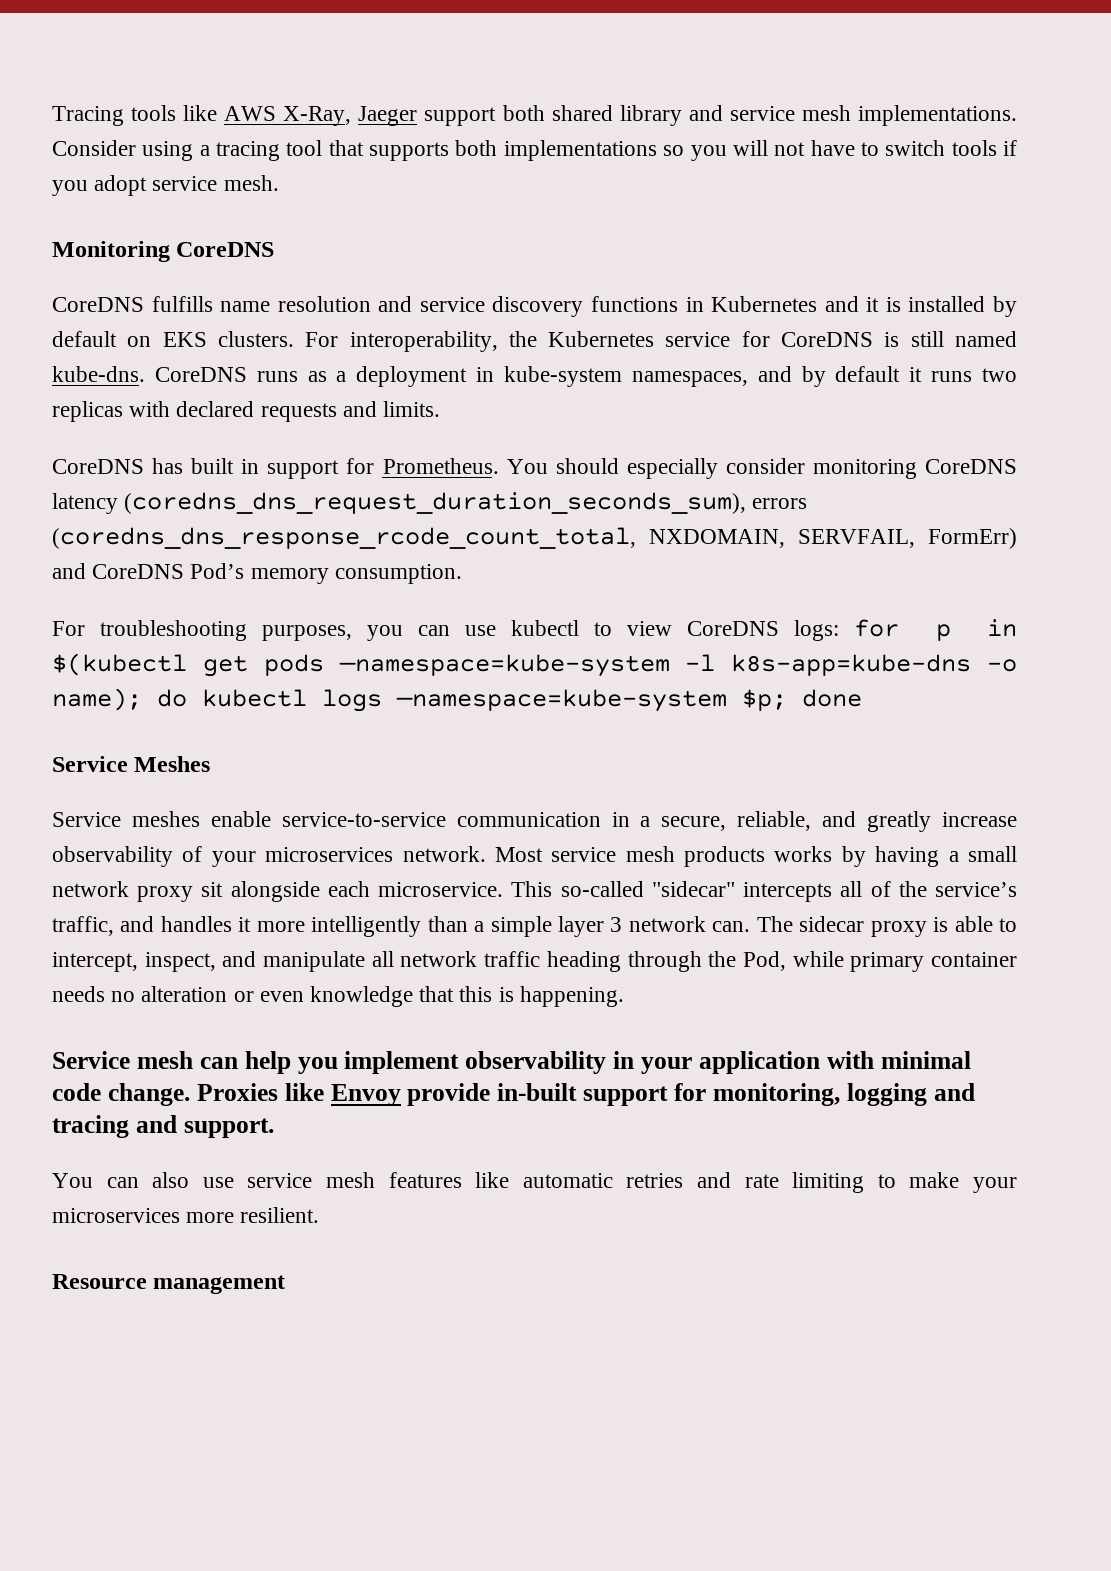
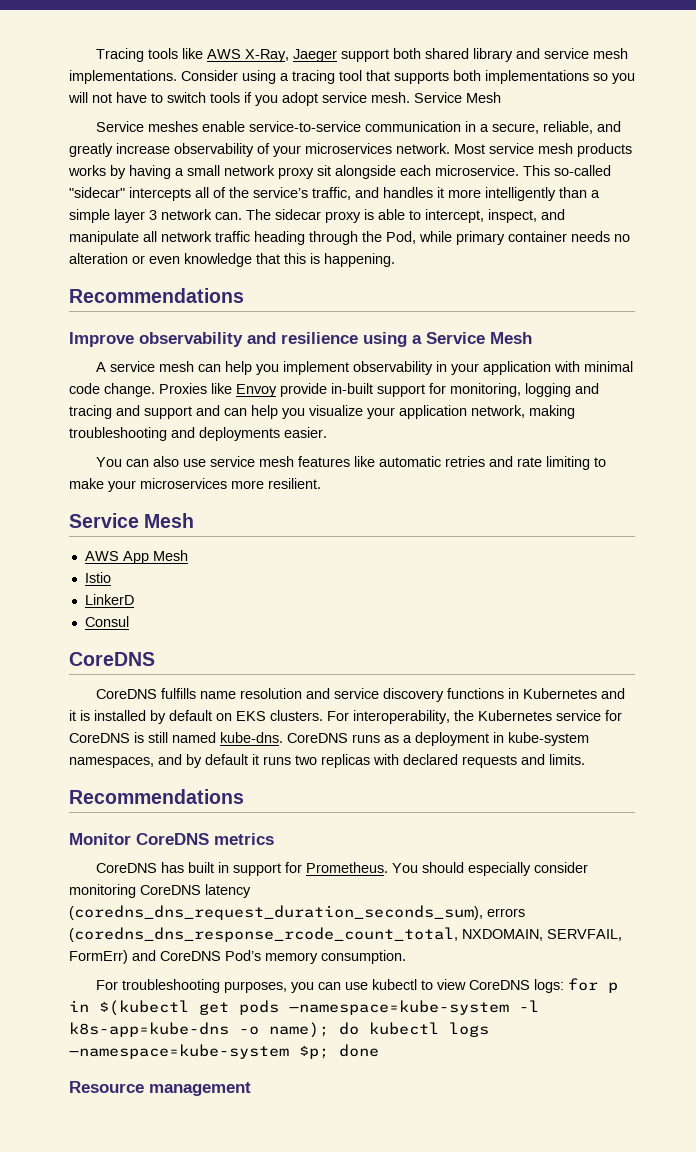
- Consider using a tracing tool that supports both implementations so you will not have to switch tools if you adopt service mesh.
- Monitoring CoreDNS
- CoreDNS fulfills name resolution and service discovery functions in Kubernetes and it is installed by default on EKS clusters. For interoperability, the Kubernetes service for CoreDNS is still named kube-dns. CoreDNS runs as a deployment in kube-system namespaces, and by default it runs two replicas with declared requests and limits.
- CoreDNS has built in support for Prometheus. You should especially consider monitoring CoreDNS latency (coredns_dns_request_duration_seconds_sum), errors (coredns_dns_response_rcode_count_total, NXDOMAIN, SERVFAIL, FormErr) and CoreDNS Pod’s memory consumption.
- For troubleshooting purposes, you can use kubectl to view CoreDNS logs: for p in $(kubectl get pods —namespace=kube-system -l k8s-app=kube-dns -o name); do kubectl logs —namespace=kube-system $p; done
- Service Meshes
+ Consider using a tracing tool that supports both implementations so you will not have to switch tools if you adopt service mesh. Service Mesh
  The sidecar proxy is able to intercept, inspect, and manipulate all network traffic heading through the Pod, while primary container needs no alteration or even knowledge that this is happening.
- Service mesh can help you implement observability in your application with minimal code change.
+ Recommendations
+ Improve observability and resilience using a Service Mesh
+ A service mesh can help you implement observability in your application with minimal code change.
- Proxies like Envoy provide in-built support for monitoring, logging and tracing and support.
+ Proxies like Envoy provide in-built support for monitoring, logging and tracing and support and can help you visualize your application network, making troubleshooting and deployments easier.
  You can also use service mesh features like automatic retries and rate limiting to make your microservices more resilient.
+ Service Mesh
+ AWS App Mesh
+ Istio
+ LinkerD
+ Consul
+ CoreDNS
+ CoreDNS fulfills name resolution and service discovery functions in Kubernetes and it is installed by default on EKS clusters. For interoperability, the Kubernetes service for CoreDNS is still named kube-dns. CoreDNS runs as a deployment in kube-system namespaces, and by default it runs two replicas with declared requests and limits.
+ Recommendations
+ Monitor CoreDNS metrics
+ CoreDNS has built in support for Prometheus. You should especially consider monitoring CoreDNS latency (coredns_dns_request_duration_seconds_sum), errors (coredns_dns_response_rcode_count_total, NXDOMAIN, SERVFAIL, FormErr) and CoreDNS Pod’s memory consumption.
+ For troubleshooting purposes, you can use kubectl to view CoreDNS logs: for p in $(kubectl get pods —namespace=kube-system -l k8s-app=kube-dns -o name); do kubectl logs —namespace=kube-system $p; done

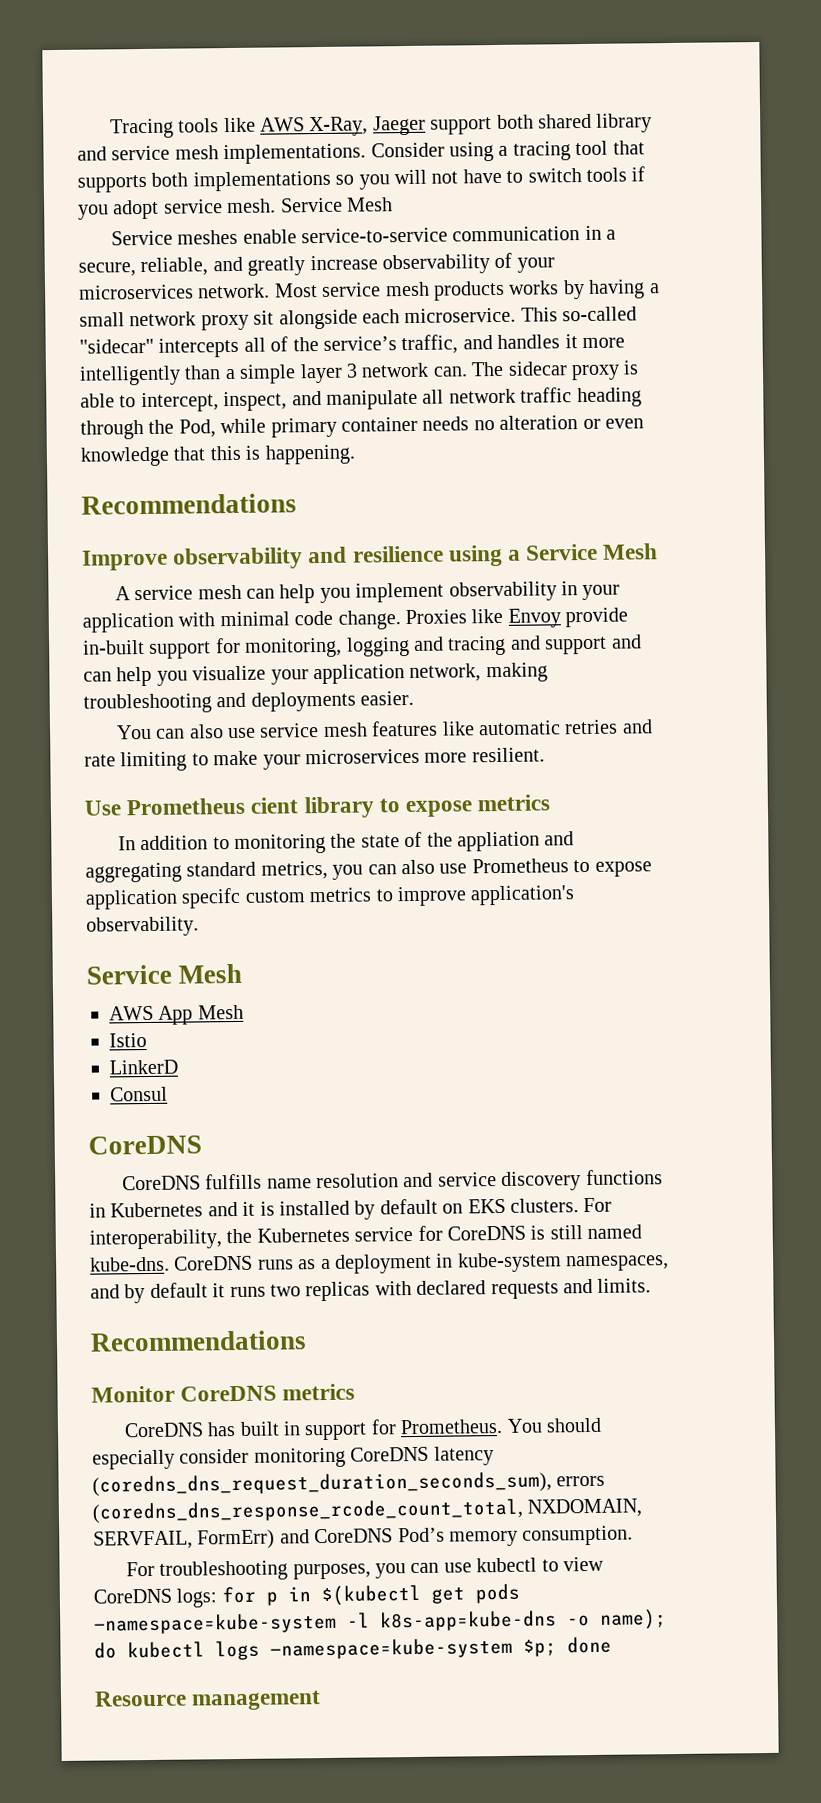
+ Use Prometheus cient library to expose metrics
+ In addition to monitoring the state of the appliation and aggregating standard metrics, you can also use Prometheus to expose application specifc custom metrics to improve application's observability.

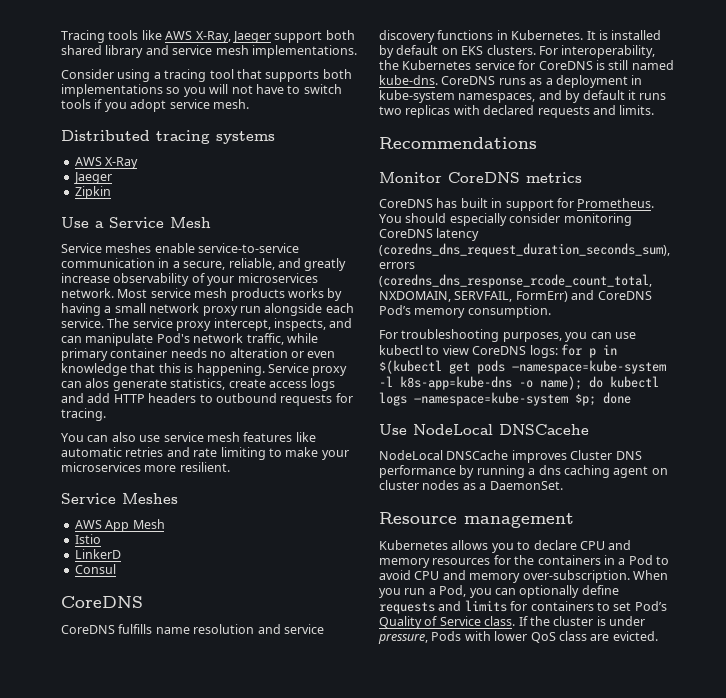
- Tracing tools like AWS X-Ray, Jaeger support both shared library and service mesh implementations. Consider using a tracing tool that supports both implementations so you will not have to switch tools if you adopt service mesh. Service Mesh
+ Tracing tools like AWS X-Ray, Jaeger support both shared library and service mesh implementations.
+ Consider using a tracing tool that supports both implementations so you will not have to switch tools if you adopt service mesh.
+ Distributed tracing systems
+ AWS X-Ray
+ Jaeger
+ Zipkin
+ Use a Service Mesh
- Most service mesh products works by having a small network proxy sit alongside each microservice. This so-called "sidecar" intercepts all of the service’s traffic, and handles it more intelligently than a simple layer 3 network can. The sidecar proxy is able to intercept, inspect, and manipulate all network traffic heading through the Pod, while primary container needs no alteration or even knowledge that this is happening.
- Recommendations
- Improve observability and resilience using a Service Mesh
- A service mesh can help you implement observability in your application with minimal code change. Proxies like Envoy provide in-built support for monitoring, logging and tracing and support and can help you visualize your application network, making troubleshooting and deployments easier.
+ Most service mesh products works by having a small network proxy run alongside each service. The service proxy intercept, inspects, and can manipulate Pod's network traffic, while primary container needs no alteration or even knowledge that this is happening. Service proxy can alos generate statistics, create access logs and add HTTP headers to outbound requests for tracing.
- Use Prometheus cient library to expose metrics
- In addition to monitoring the state of the appliation and aggregating standard metrics, you can also use Prometheus to expose application specifc custom metrics to improve application's observability.
- Service Mesh
+ Service Meshes
- CoreDNS fulfills name resolution and service discovery functions in Kubernetes and it is installed by default on EKS clusters.
+ CoreDNS fulfills name resolution and service discovery functions in Kubernetes. It is installed by default on EKS clusters.
+ Use NodeLocal DNSCacehe
+ NodeLocal DNSCache improves Cluster DNS performance by running a dns caching agent on cluster nodes as a DaemonSet.
  Resource management
+ Kubernetes allows you to declare CPU and memory resources for the containers in a Pod to avoid CPU and memory over-subscription. When you run a Pod, you can optionally define requests and limits for containers to set Pod’s Quality of Service class. If the cluster is under pressure, Pods with lower QoS class are evicted.

